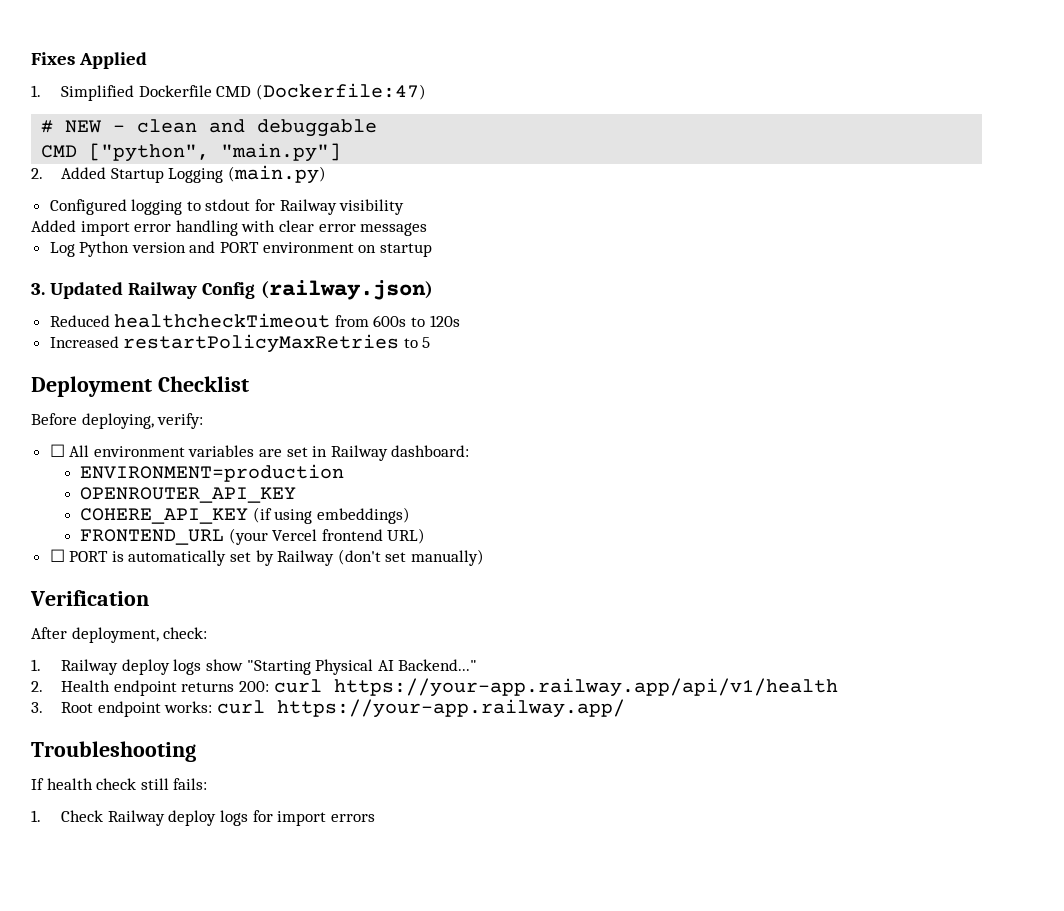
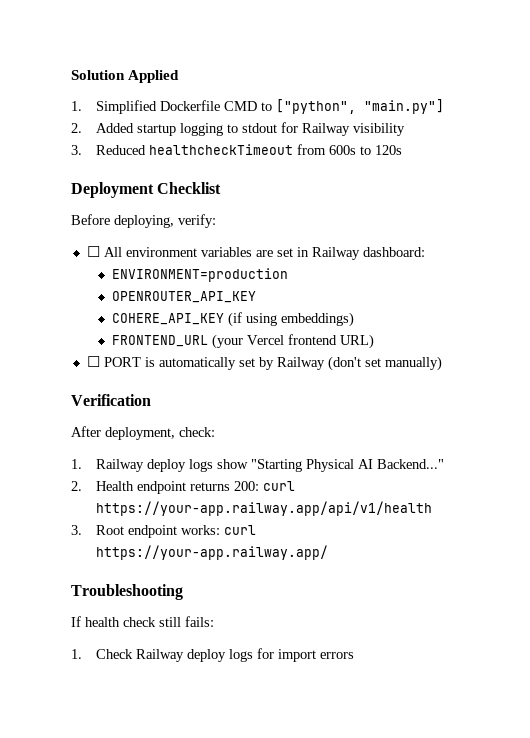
- Fixes Applied
+ Solution Applied
- 1. Simplified Dockerfile CMD (Dockerfile:47)
- # NEW - clean and debuggable
- CMD ["python", "main.py"]
+ 1. Simplified Dockerfile CMD to ["python", "main.py"]
- 2. Added Startup Logging (main.py)
- Configured logging to stdout for Railway visibility
+ 2. Added startup logging to stdout for Railway visibility
- Added import error handling with clear error messages
- Log Python version and PORT environment on startup
- 3. Updated Railway Config (railway.json)
- Reduced healthcheckTimeout from 600s to 120s
+ 3. Reduced healthcheckTimeout from 600s to 120s
- Increased restartPolicyMaxRetries to 5

